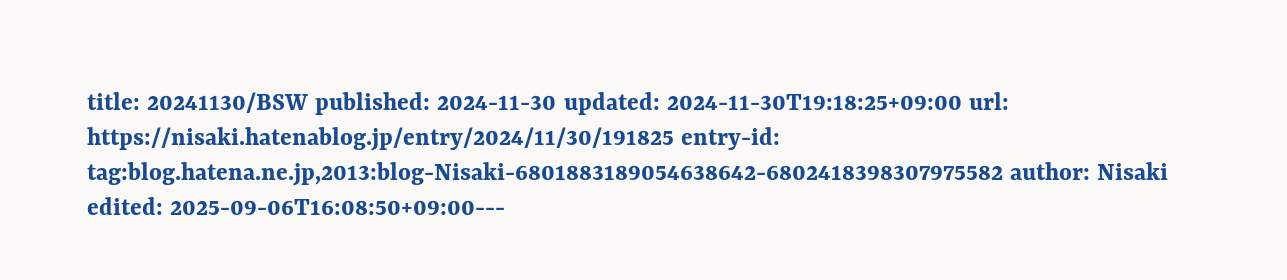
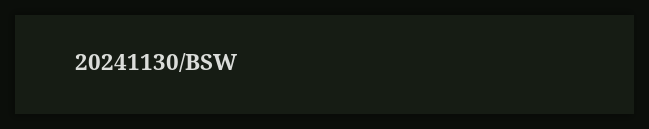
- title: 20241130/BSW published: 2024-11-30 updated: 2024-11-30T19:18:25+09:00 url: https://nisaki.hatenablog.jp/entry/2024/11/30/191825 entry-id: tag:blog.hatena.ne.jp,2013:blog-Nisaki-6801883189054638642-6802418398307975582 author: Nisaki edited: 2025-09-06T16:08:50+09:00---
+ 20241130/BSW

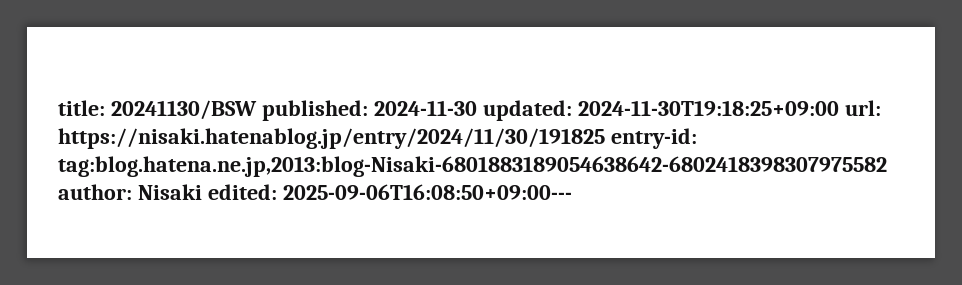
- 20241130/BSW
+ title: 20241130/BSW published: 2024-11-30 updated: 2024-11-30T19:18:25+09:00 url: https://nisaki.hatenablog.jp/entry/2024/11/30/191825 entry-id: tag:blog.hatena.ne.jp,2013:blog-Nisaki-6801883189054638642-6802418398307975582 author: Nisaki edited: 2025-09-06T16:08:50+09:00---

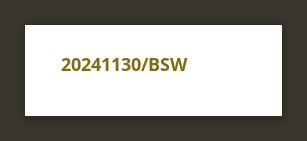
- title: 20241130/BSW published: 2024-11-30 updated: 2024-11-30T19:18:25+09:00 url: https://nisaki.hatenablog.jp/entry/2024/11/30/191825 entry-id: tag:blog.hatena.ne.jp,2013:blog-Nisaki-6801883189054638642-6802418398307975582 author: Nisaki edited: 2025-09-06T16:08:50+09:00---
+ 20241130/BSW

